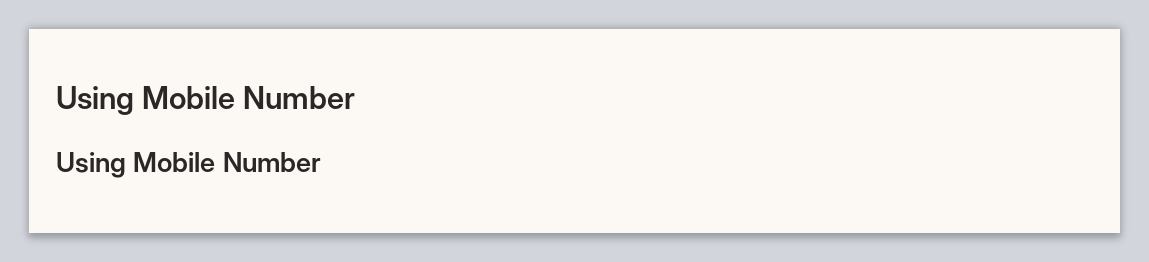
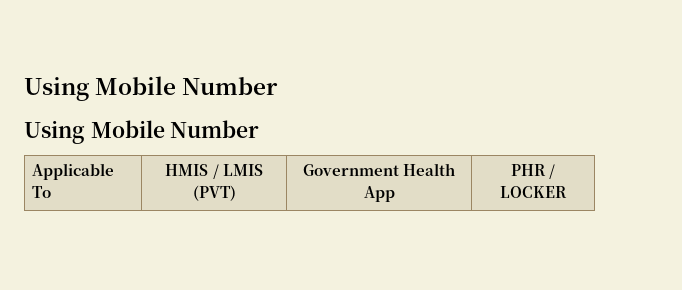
+ Applicable To | HMIS / LMIS (PVT) | Government Health App | PHR / LOCKER

